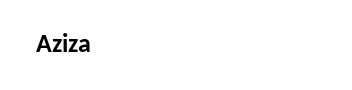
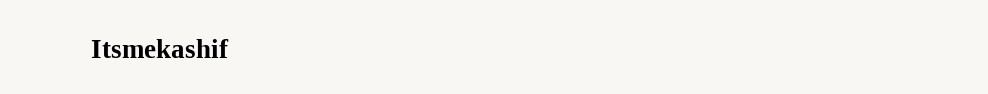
- Aziza
+ Itsmekashif

